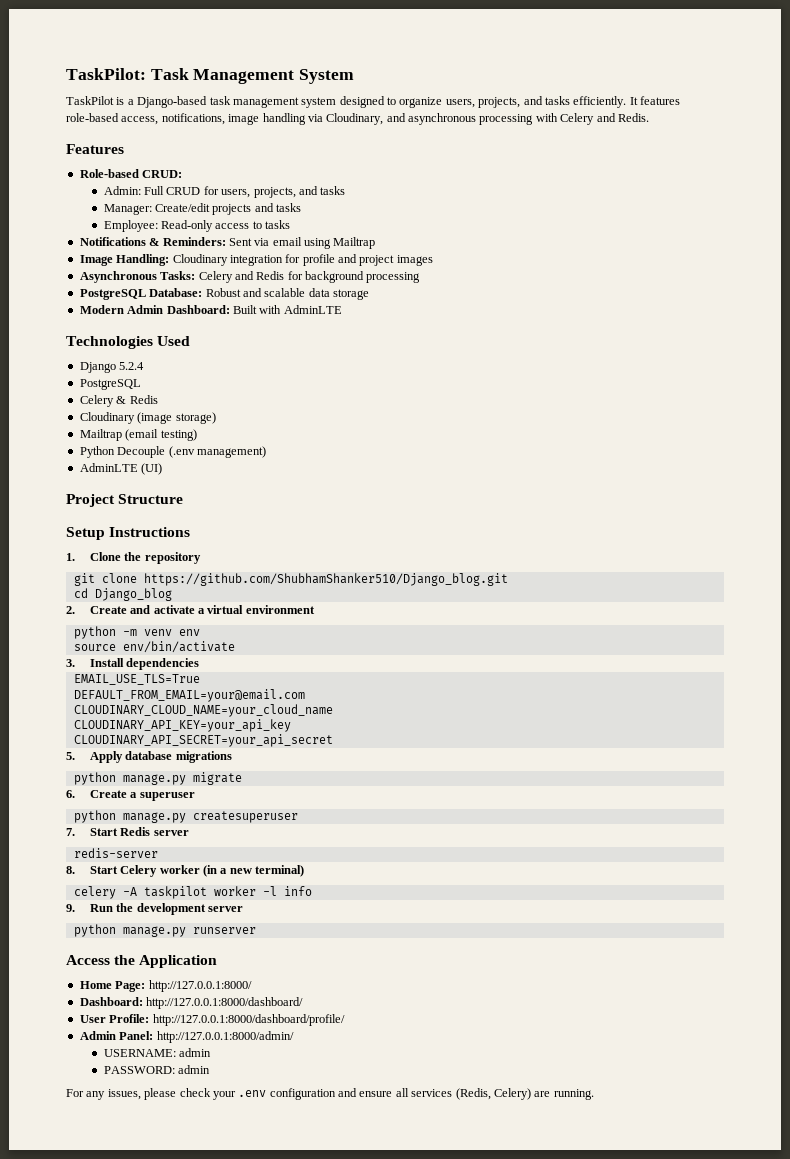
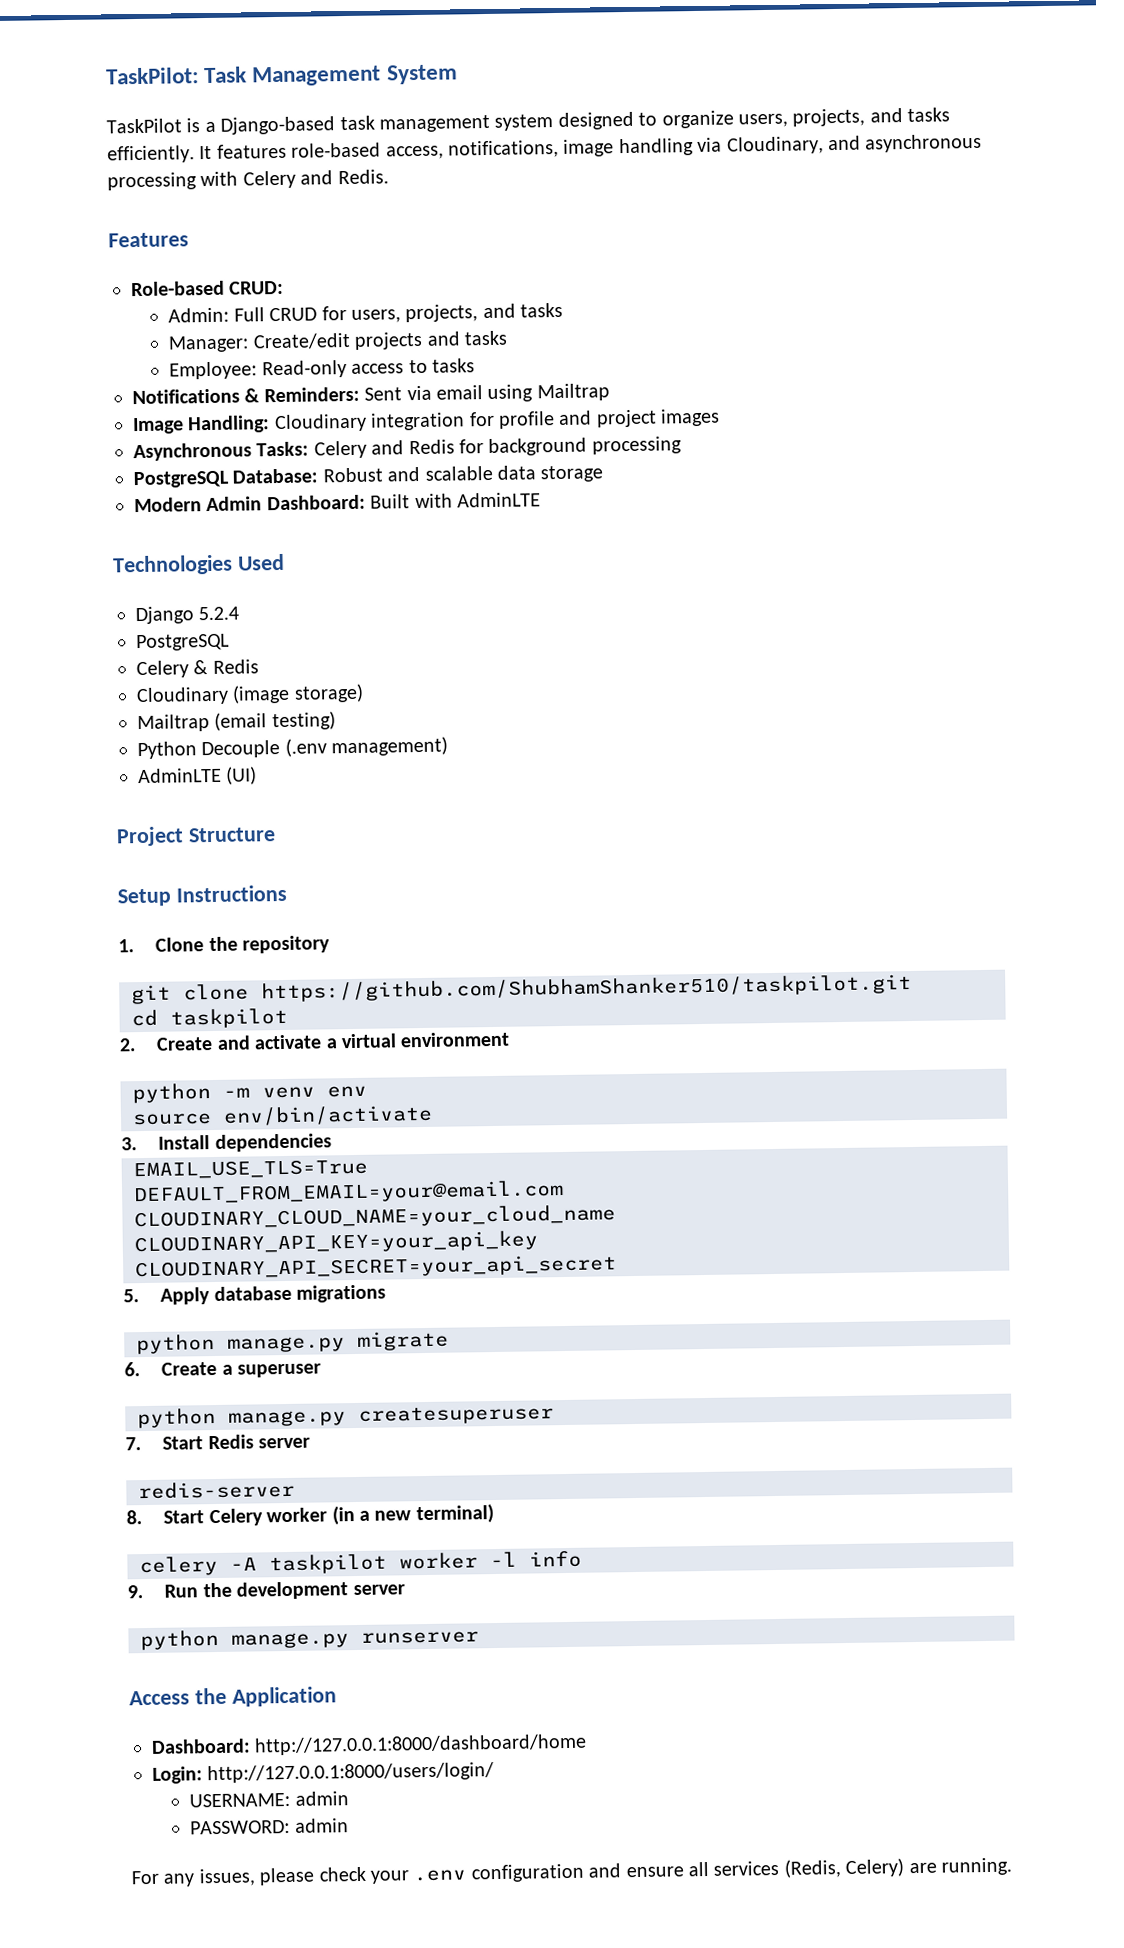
- git clone https://github.com/ShubhamShanker510/Django_blog.git
+ git clone https://github.com/ShubhamShanker510/taskpilot.git
- cd Django_blog
+ cd taskpilot
- Home Page: http://127.0.0.1:8000/
- Dashboard: http://127.0.0.1:8000/dashboard/
- User Profile: http://127.0.0.1:8000/dashboard/profile/
- Admin Panel: http://127.0.0.1:8000/admin/
+ Dashboard: http://127.0.0.1:8000/dashboard/home
+ Login: http://127.0.0.1:8000/users/login/

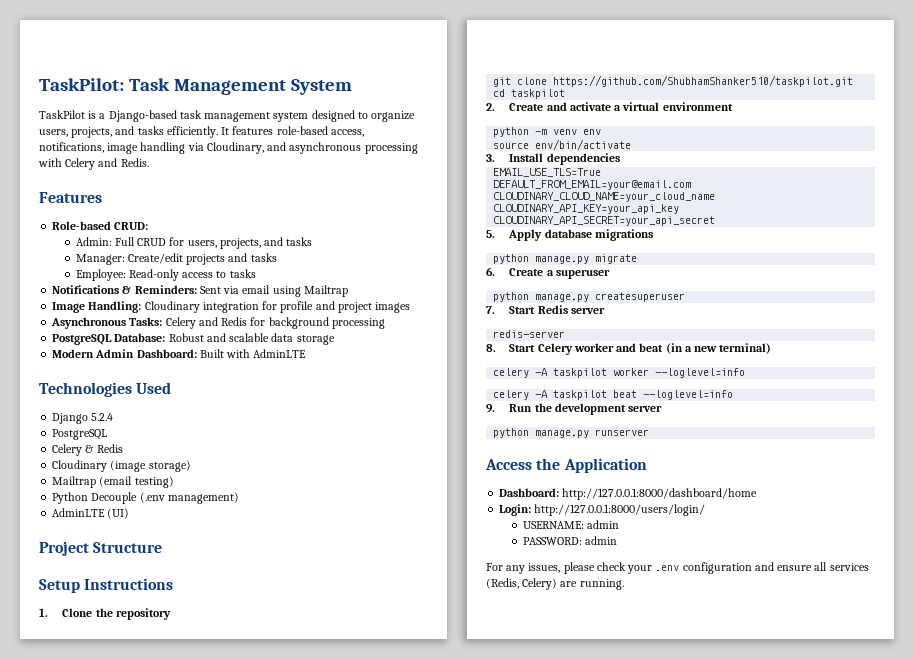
- 8. Start Celery worker (in a new terminal)
+ 8. Start Celery worker and beat (in a new terminal)
- celery -A taskpilot worker -l info
+ celery -A taskpilot worker --loglevel=info
+ celery -A taskpilot beat --loglevel=info

